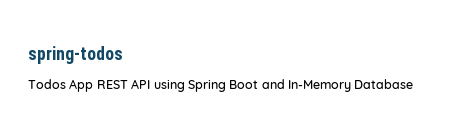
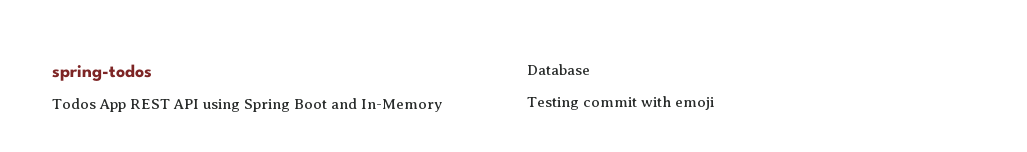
+ Testing commit with emoji

